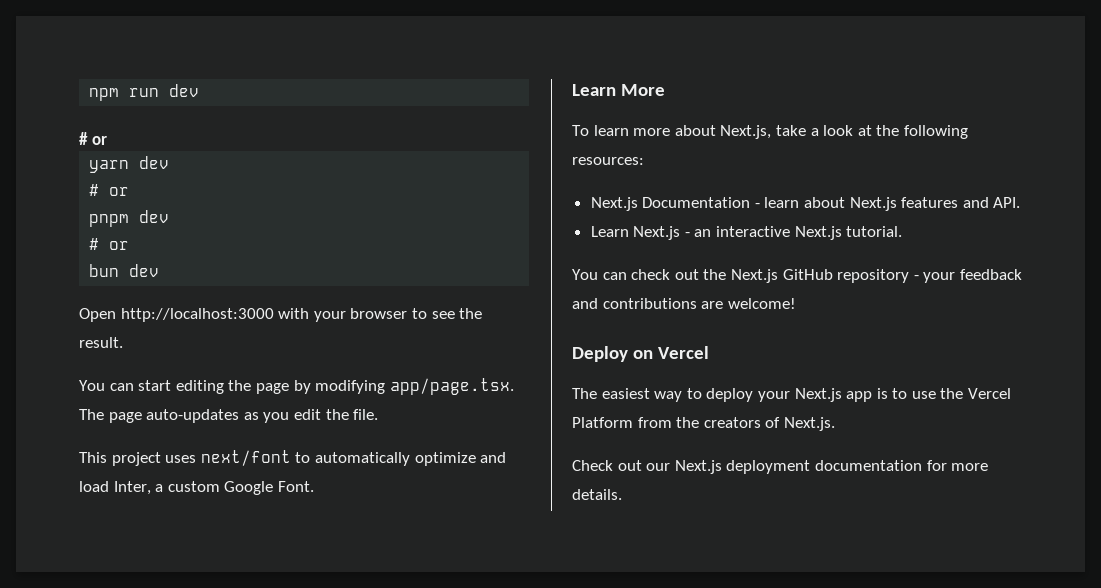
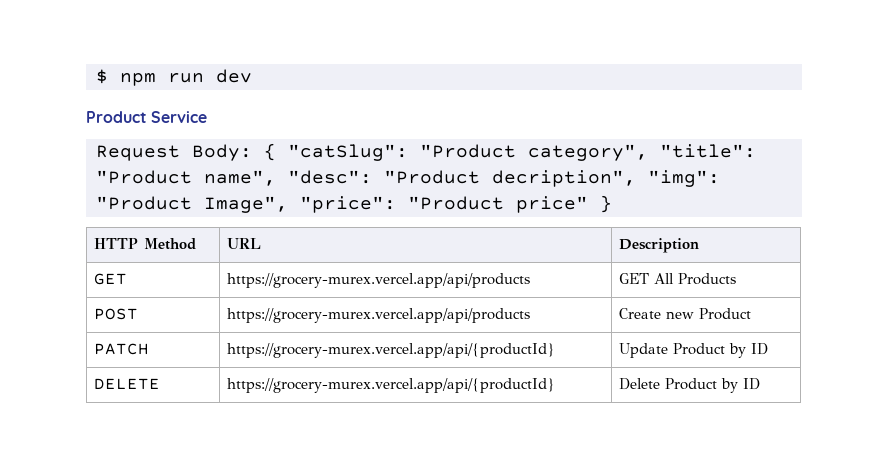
- npm run dev
- # or
- yarn dev
- # or
- pnpm dev
- # or
- bun dev
- Open http://localhost:3000 with your browser to see the result.
- You can start editing the page by modifying app/page.tsx. The page auto-updates as you edit the file.
- This project uses next/font to automatically optimize and load Inter, a custom Google Font.
- Learn More
- To learn more about Next.js, take a look at the following resources:
- Next.js Documentation - learn about Next.js features and API.
- Learn Next.js - an interactive Next.js tutorial.
- You can check out the Next.js GitHub repository - your feedback and contributions are welcome!
- Deploy on Vercel
- The easiest way to deploy your Next.js app is to use the Vercel Platform from the creators of Next.js.
- Check out our Next.js deployment documentation for more details.
+ $ npm run dev
+ Product Service
+ Request Body: { "catSlug": "Product category", "title": "Product name", "desc": "Product decription", "img": "Product Image", "price": "Product price" }
+ HTTP Method | URL | Description
+ GET | https://grocery-murex.vercel.app/api/products | GET All Products
+ POST | https://grocery-murex.vercel.app/api/products | Create new Product
+ PATCH | https://grocery-murex.vercel.app/api/{productId} | Update Product by ID
+ DELETE | https://grocery-murex.vercel.app/api/{productId} | Delete Product by ID

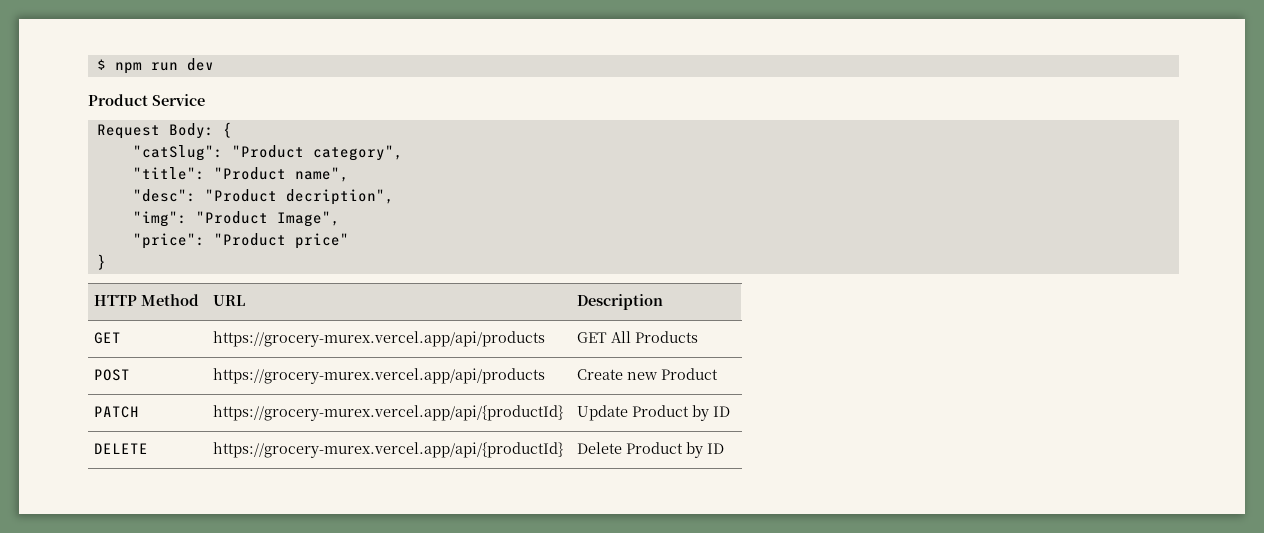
- Request Body: { "catSlug": "Product category", "title": "Product name", "desc": "Product decription", "img": "Product Image", "price": "Product price" }
+ Request Body: {
+ "catSlug": "Product category",
+ "title": "Product name",
+ "desc": "Product decription",
+ "img": "Product Image",
+ "price": "Product price"
+ }

